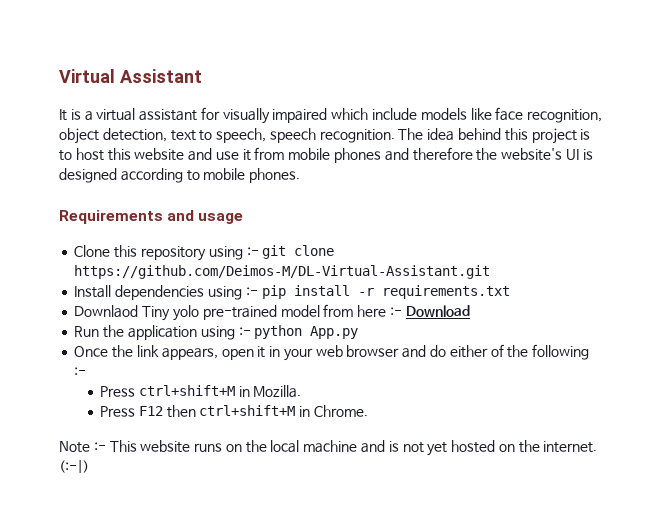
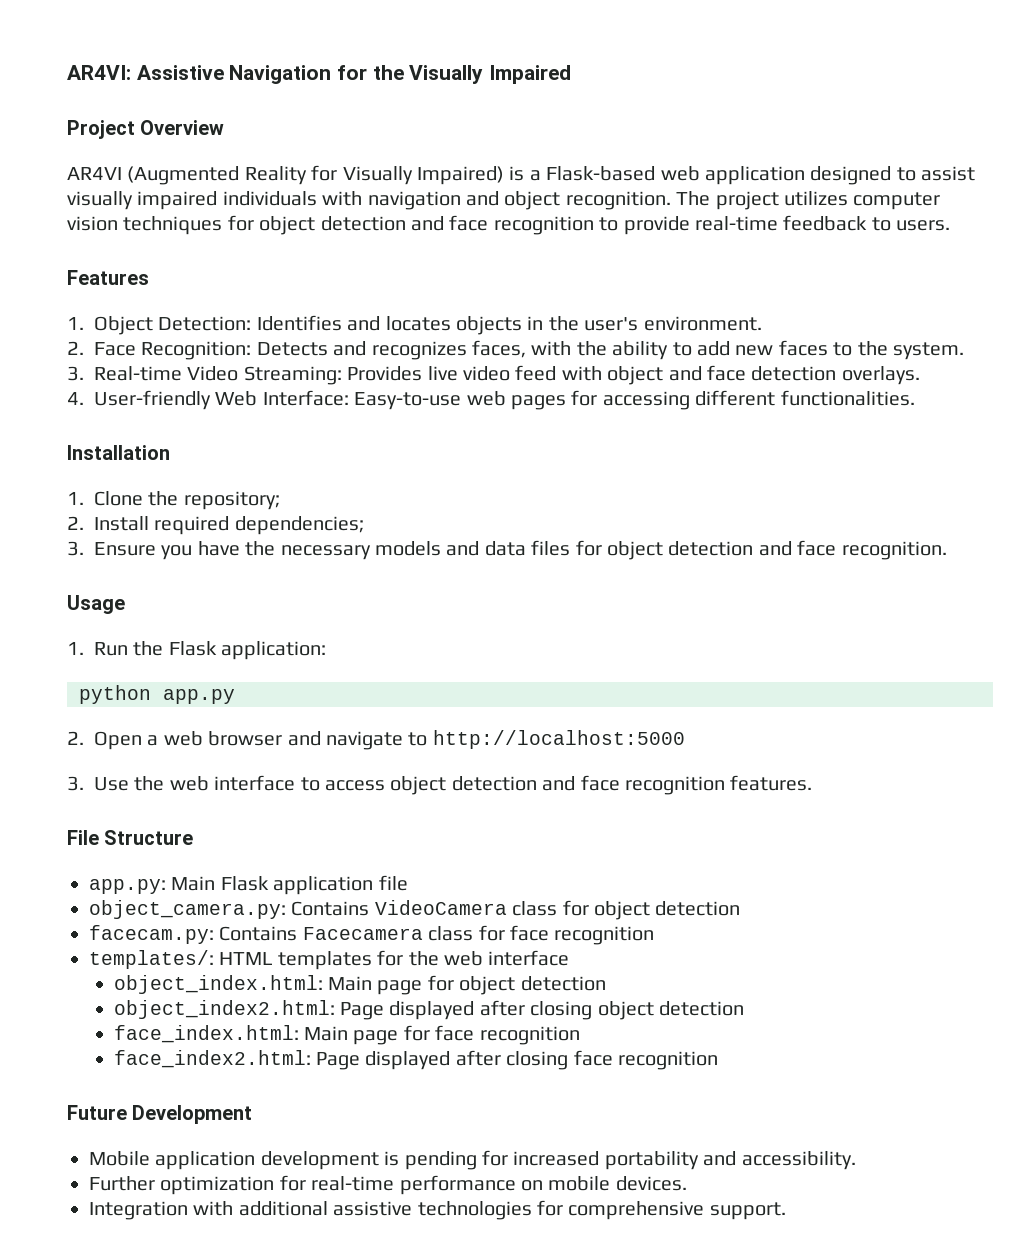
- Virtual Assistant
- It is a virtual assistant for visually impaired which include models like face recognition, object detection, text to speech, speech recognition. The idea behind this project is to host this website and use it from mobile phones and therefore the website's UI is designed according to mobile phones.
- Requirements and usage
- Clone this repository using :- git clone https://github.com/Deimos-M/DL-Virtual-Assistant.git
- Install dependencies using :- pip install -r requirements.txt
- Downlaod Tiny yolo pre-trained model from here :- Download
- Run the application using :- python App.py
- Once the link appears, open it in your web browser and do either of the following :-
- Press ctrl+shift+M in Mozilla.
- Press F12 then ctrl+shift+M in Chrome.
- Note :- This website runs on the local machine and is not yet hosted on the internet. (:-|)
+ AR4VI: Assistive Navigation for the Visually Impaired
+ Project Overview
+ AR4VI (Augmented Reality for Visually Impaired) is a Flask-based web application designed to assist visually impaired individuals with navigation and object recognition. The project utilizes computer vision techniques for object detection and face recognition to provide real-time feedback to users.
+ Features
+ 1. Object Detection: Identifies and locates objects in the user's environment.
+ 2. Face Recognition: Detects and recognizes faces, with the ability to add new faces to the system.
+ 3. Real-time Video Streaming: Provides live video feed with object and face detection overlays.
+ 4. User-friendly Web Interface: Easy-to-use web pages for accessing different functionalities.
+ Installation
+ 1. Clone the repository;
+ 2. Install required dependencies;
+ 3. Ensure you have the necessary models and data files for object detection and face recognition.
+ Usage
+ 1. Run the Flask application:
+ python app.py
+ 2. Open a web browser and navigate to http://localhost:5000
+ 3. Use the web interface to access object detection and face recognition features.
+ File Structure
+ app.py: Main Flask application file
+ object_camera.py: Contains VideoCamera class for object detection
+ facecam.py: Contains Facecamera class for face recognition
+ templates/: HTML templates for the web interface
+ object_index.html: Main page for object detection
+ object_index2.html: Page displayed after closing object detection
+ face_index.html: Main page for face recognition
+ face_index2.html: Page displayed after closing face recognition
+ Future Development
+ Mobile application development is pending for increased portability and accessibility.
+ Further optimization for real-time performance on mobile devices.
+ Integration with additional assistive technologies for comprehensive support.

